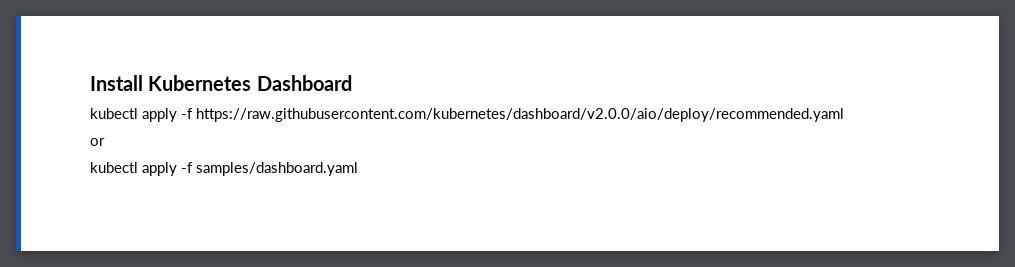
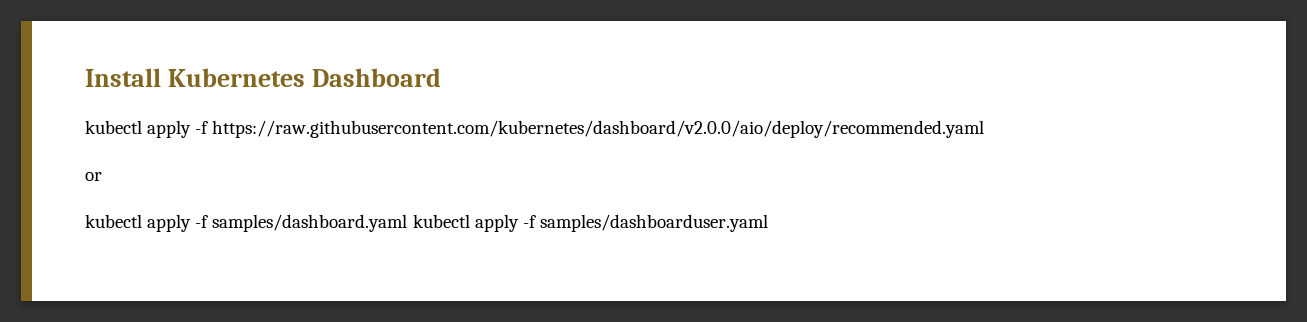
- kubectl apply -f samples/dashboard.yaml
+ kubectl apply -f samples/dashboard.yaml kubectl apply -f samples/dashboarduser.yaml

